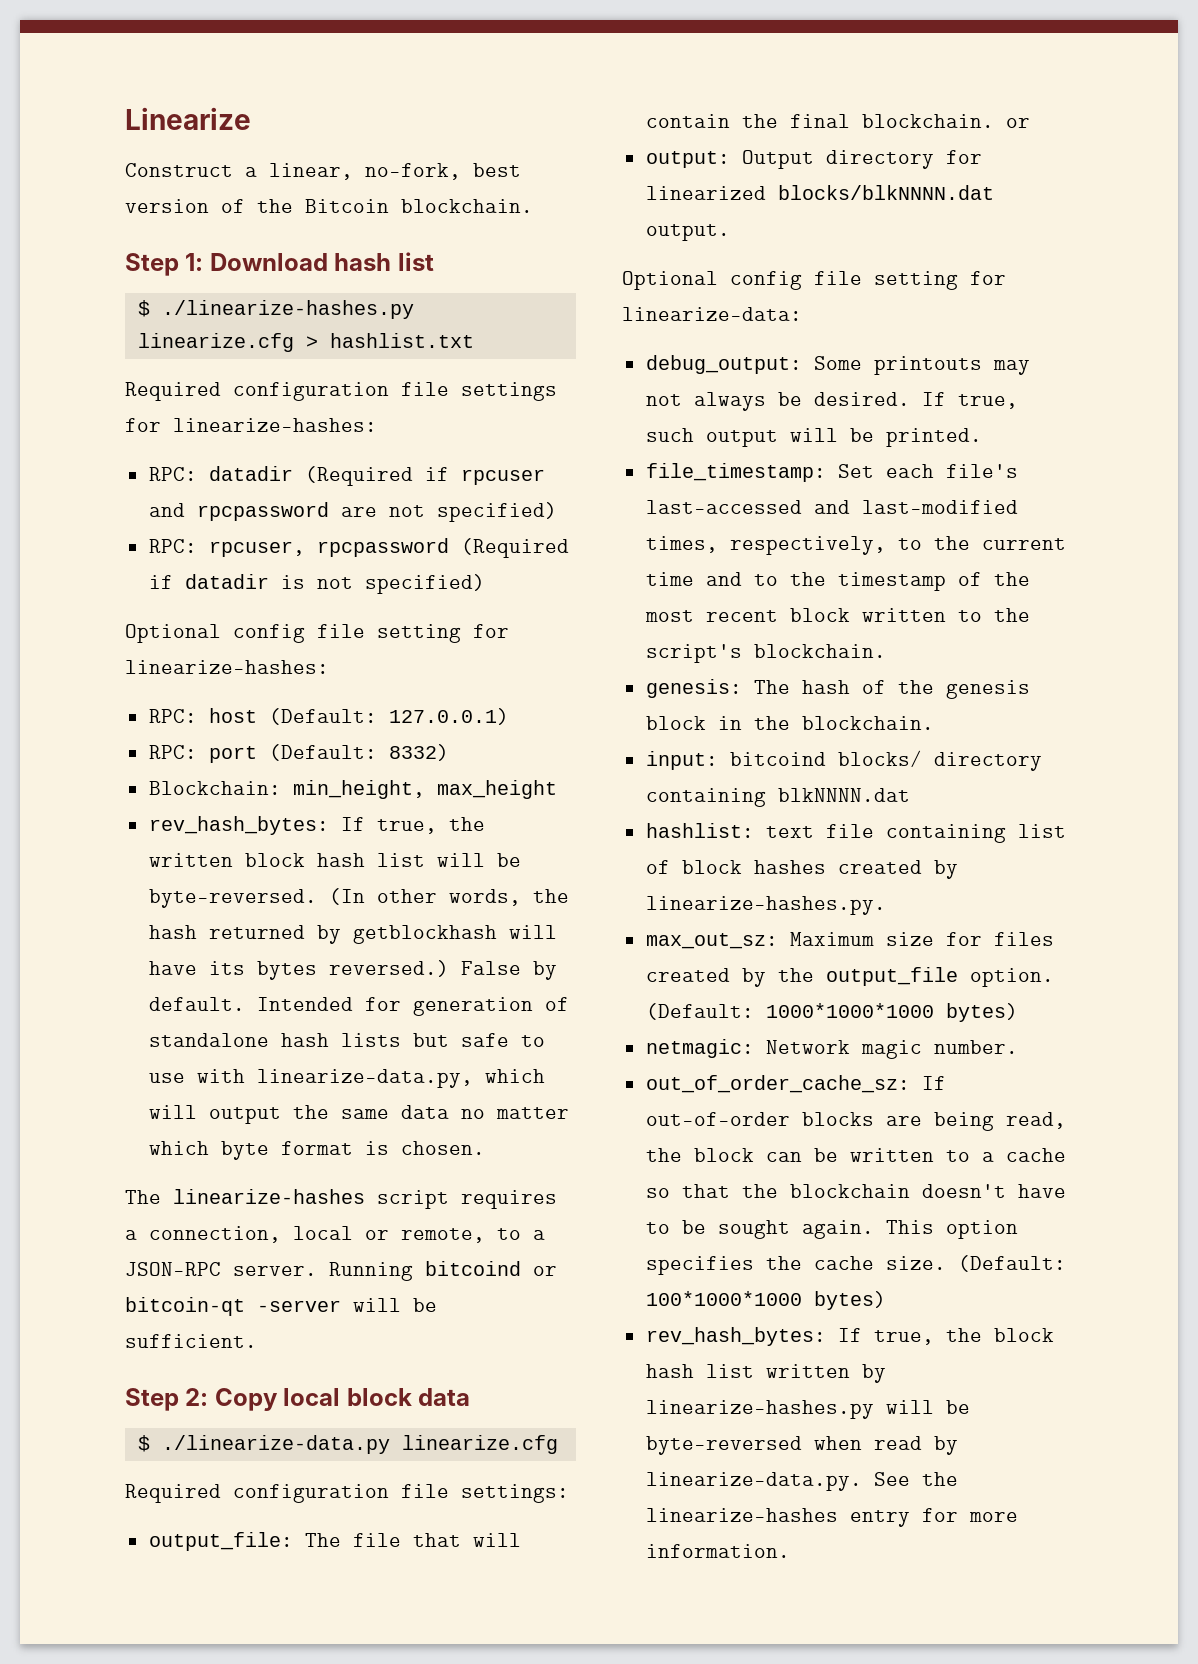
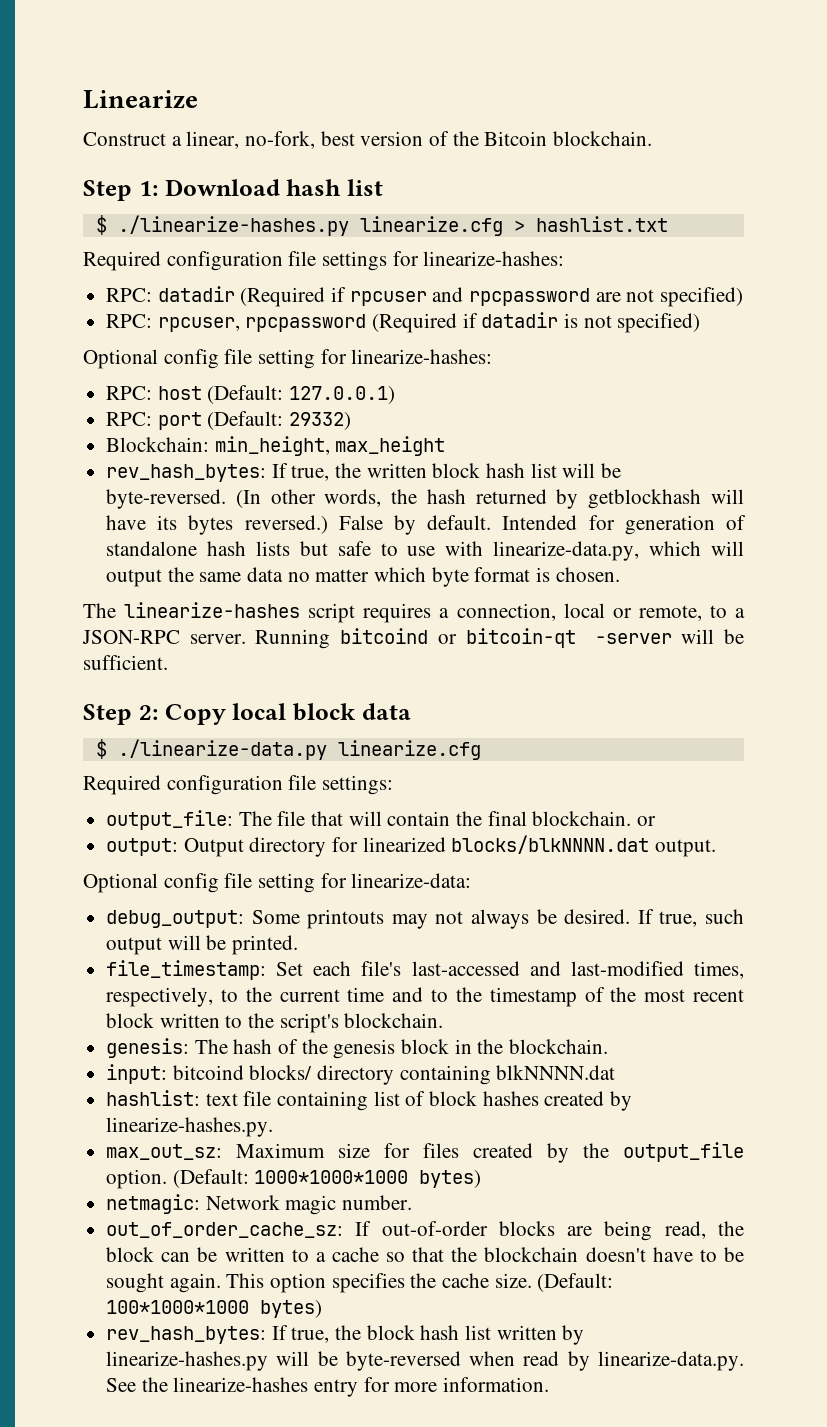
- RPC: port (Default: 8332)
+ RPC: port (Default: 29332)

